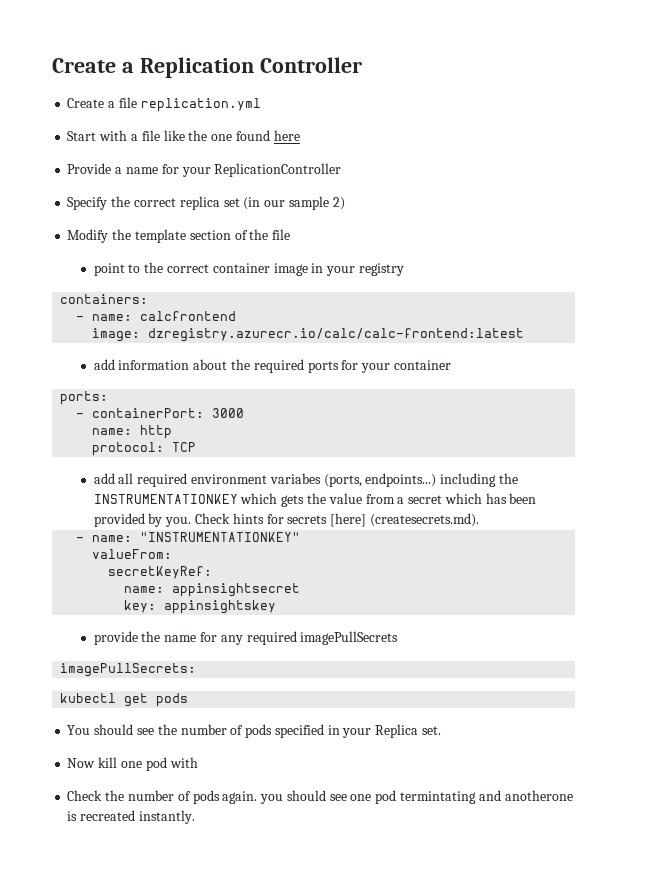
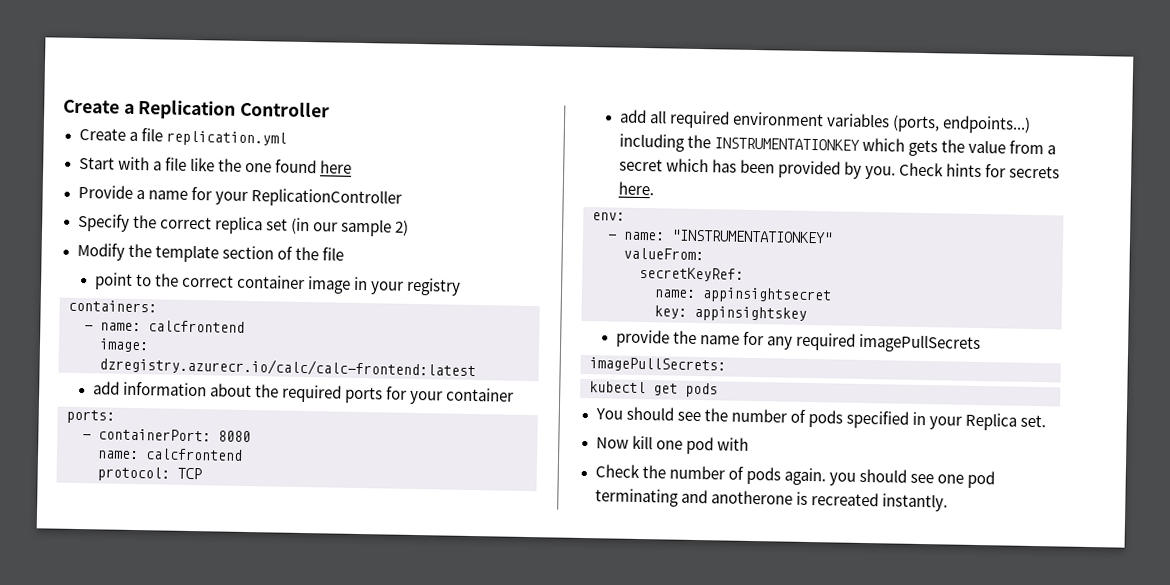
- - containerPort: 3000
- name: http
+ - containerPort: 8080
+ name: calcfrontend
- add all required environment variabes (ports, endpoints...) including the INSTRUMENTATIONKEY which gets the value from a secret which has been provided by you.
+ add all required environment variables (ports, endpoints...) including the INSTRUMENTATIONKEY which gets the value from a secret which has been provided by you.
- Check hints for secrets [here] (createsecrets.md).
+ Check hints for secrets here.
+ env:
- Check the number of pods again. you should see one pod termintating and anotherone is recreated instantly.
+ Check the number of pods again. you should see one pod terminating and anotherone is recreated instantly.

